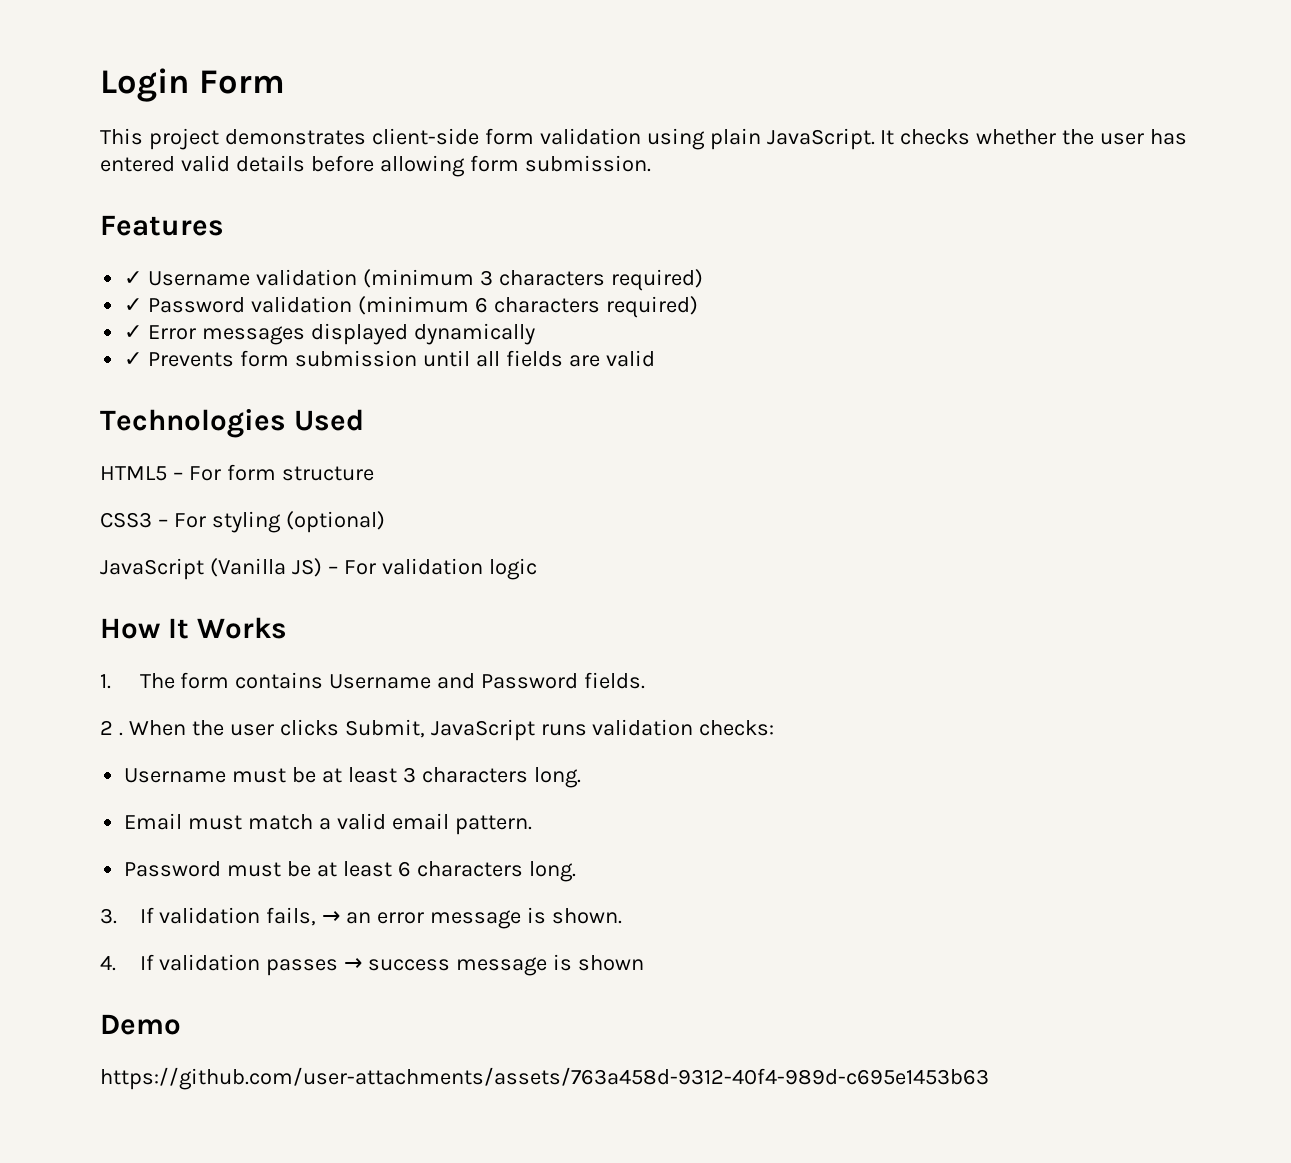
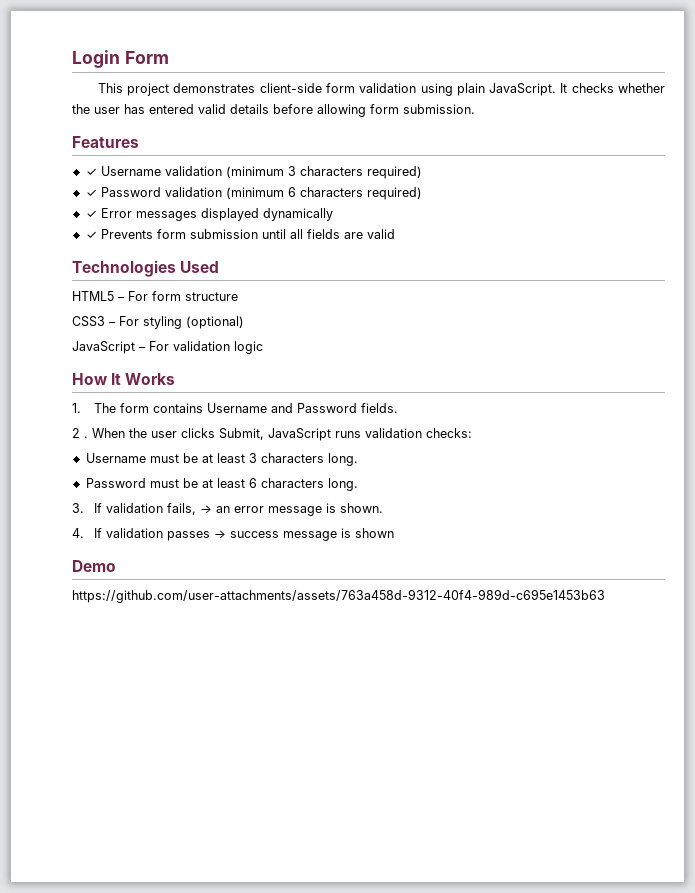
- JavaScript (Vanilla JS) – For validation logic
+ JavaScript – For validation logic
- Email must match a valid email pattern.

